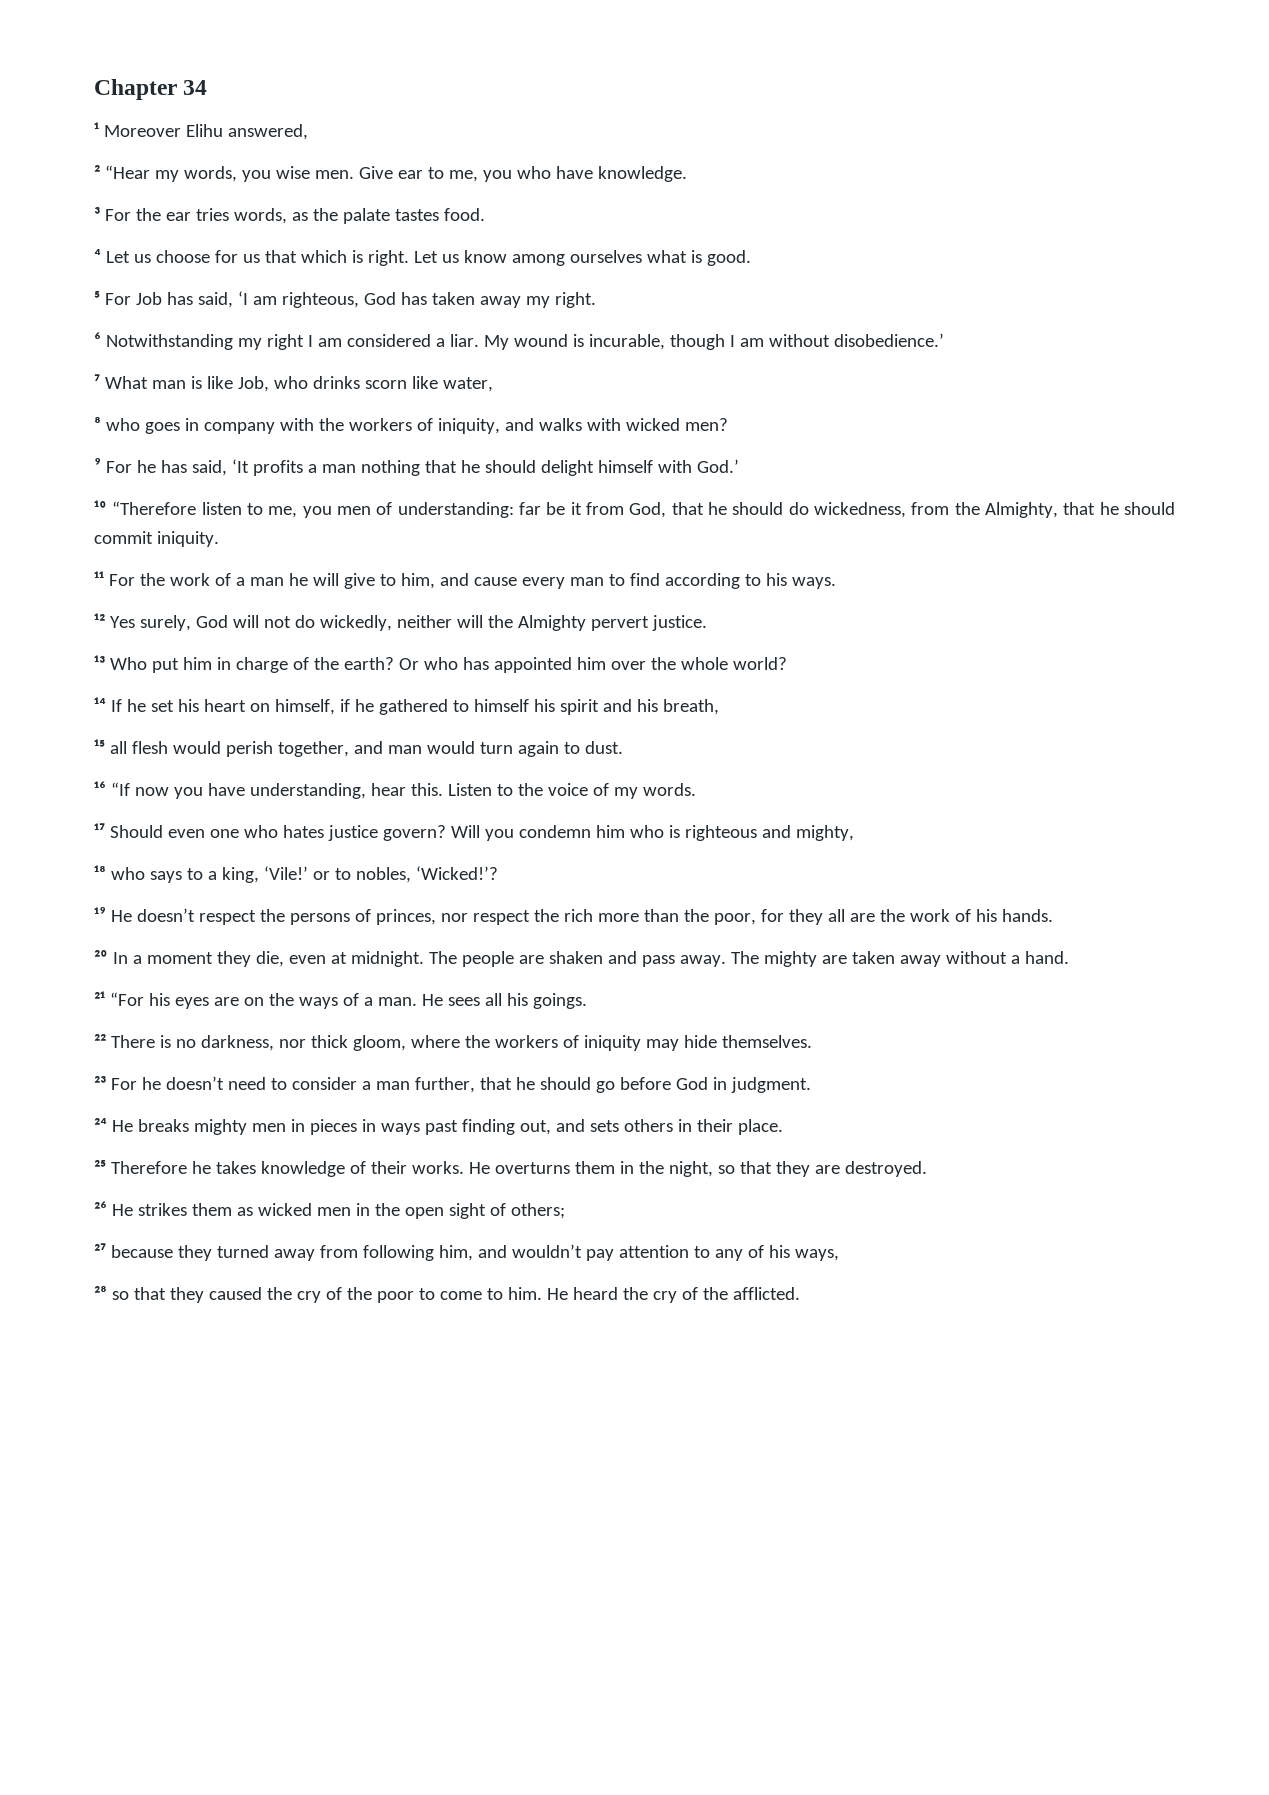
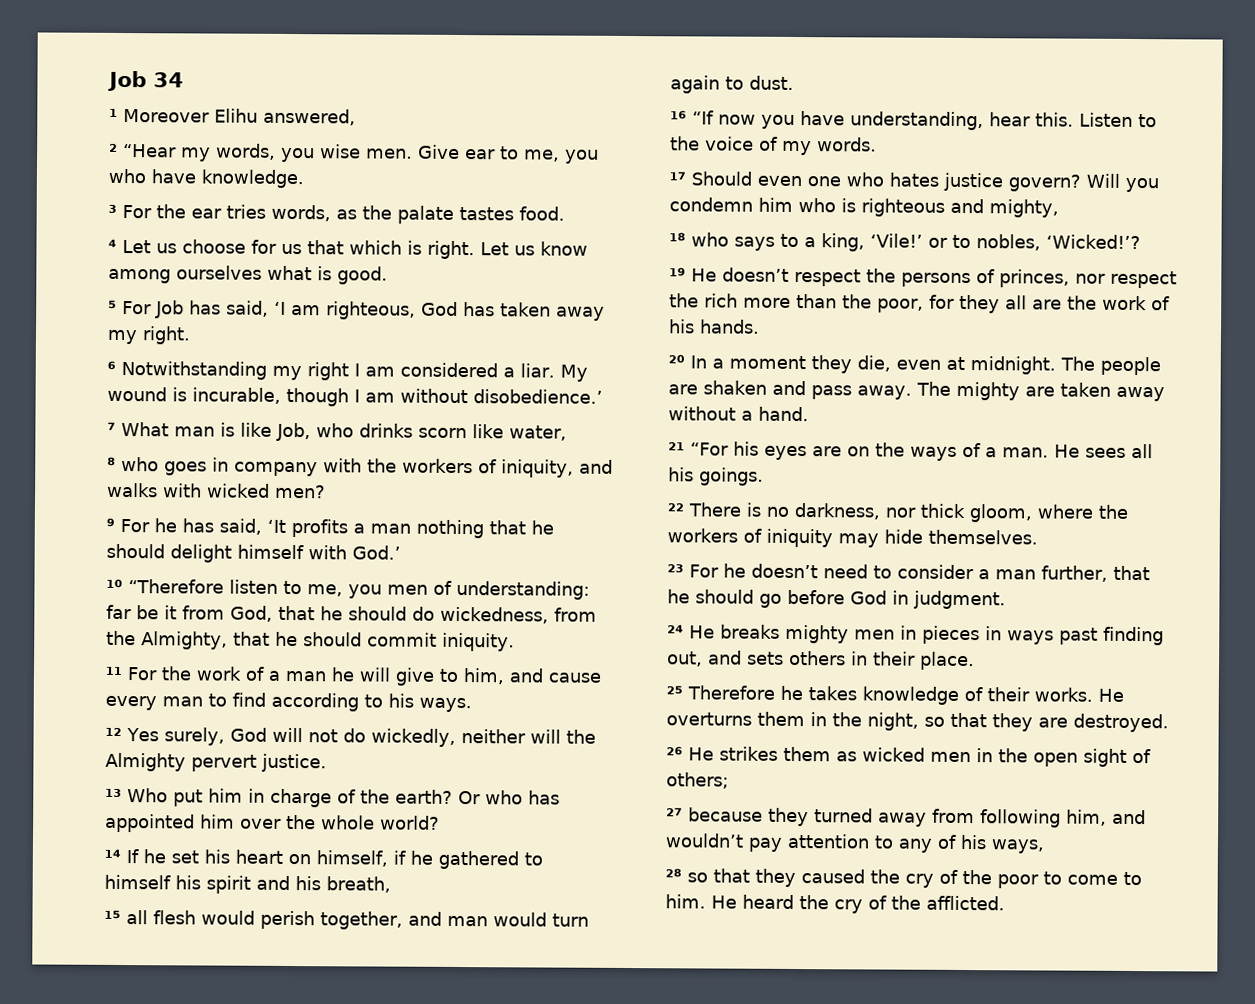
- Chapter 34
+ Job 34

